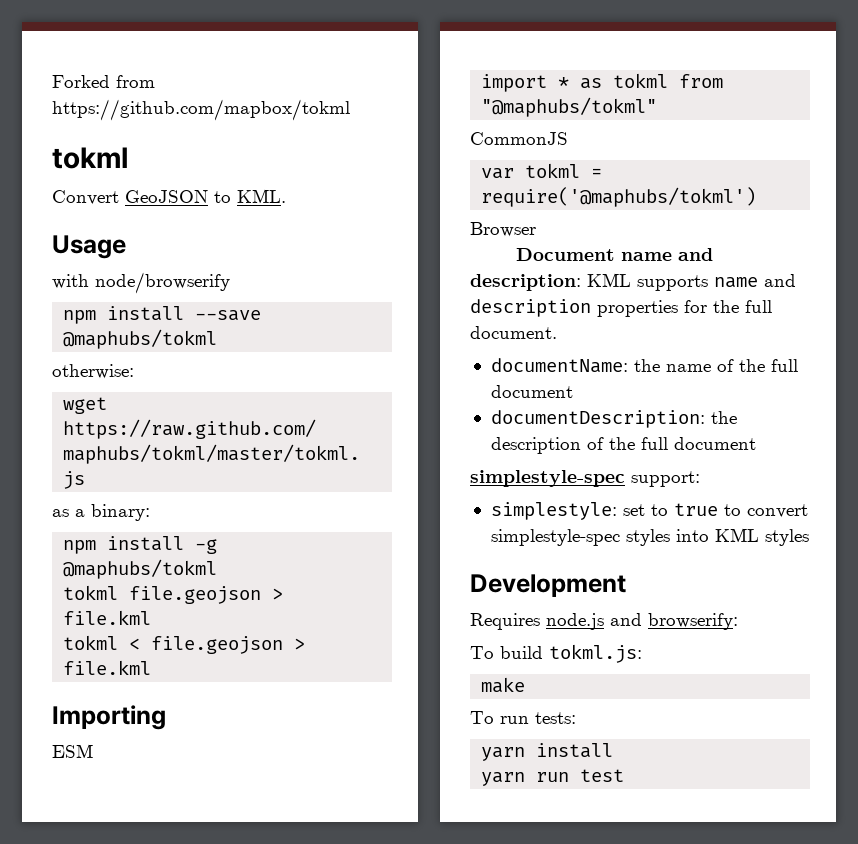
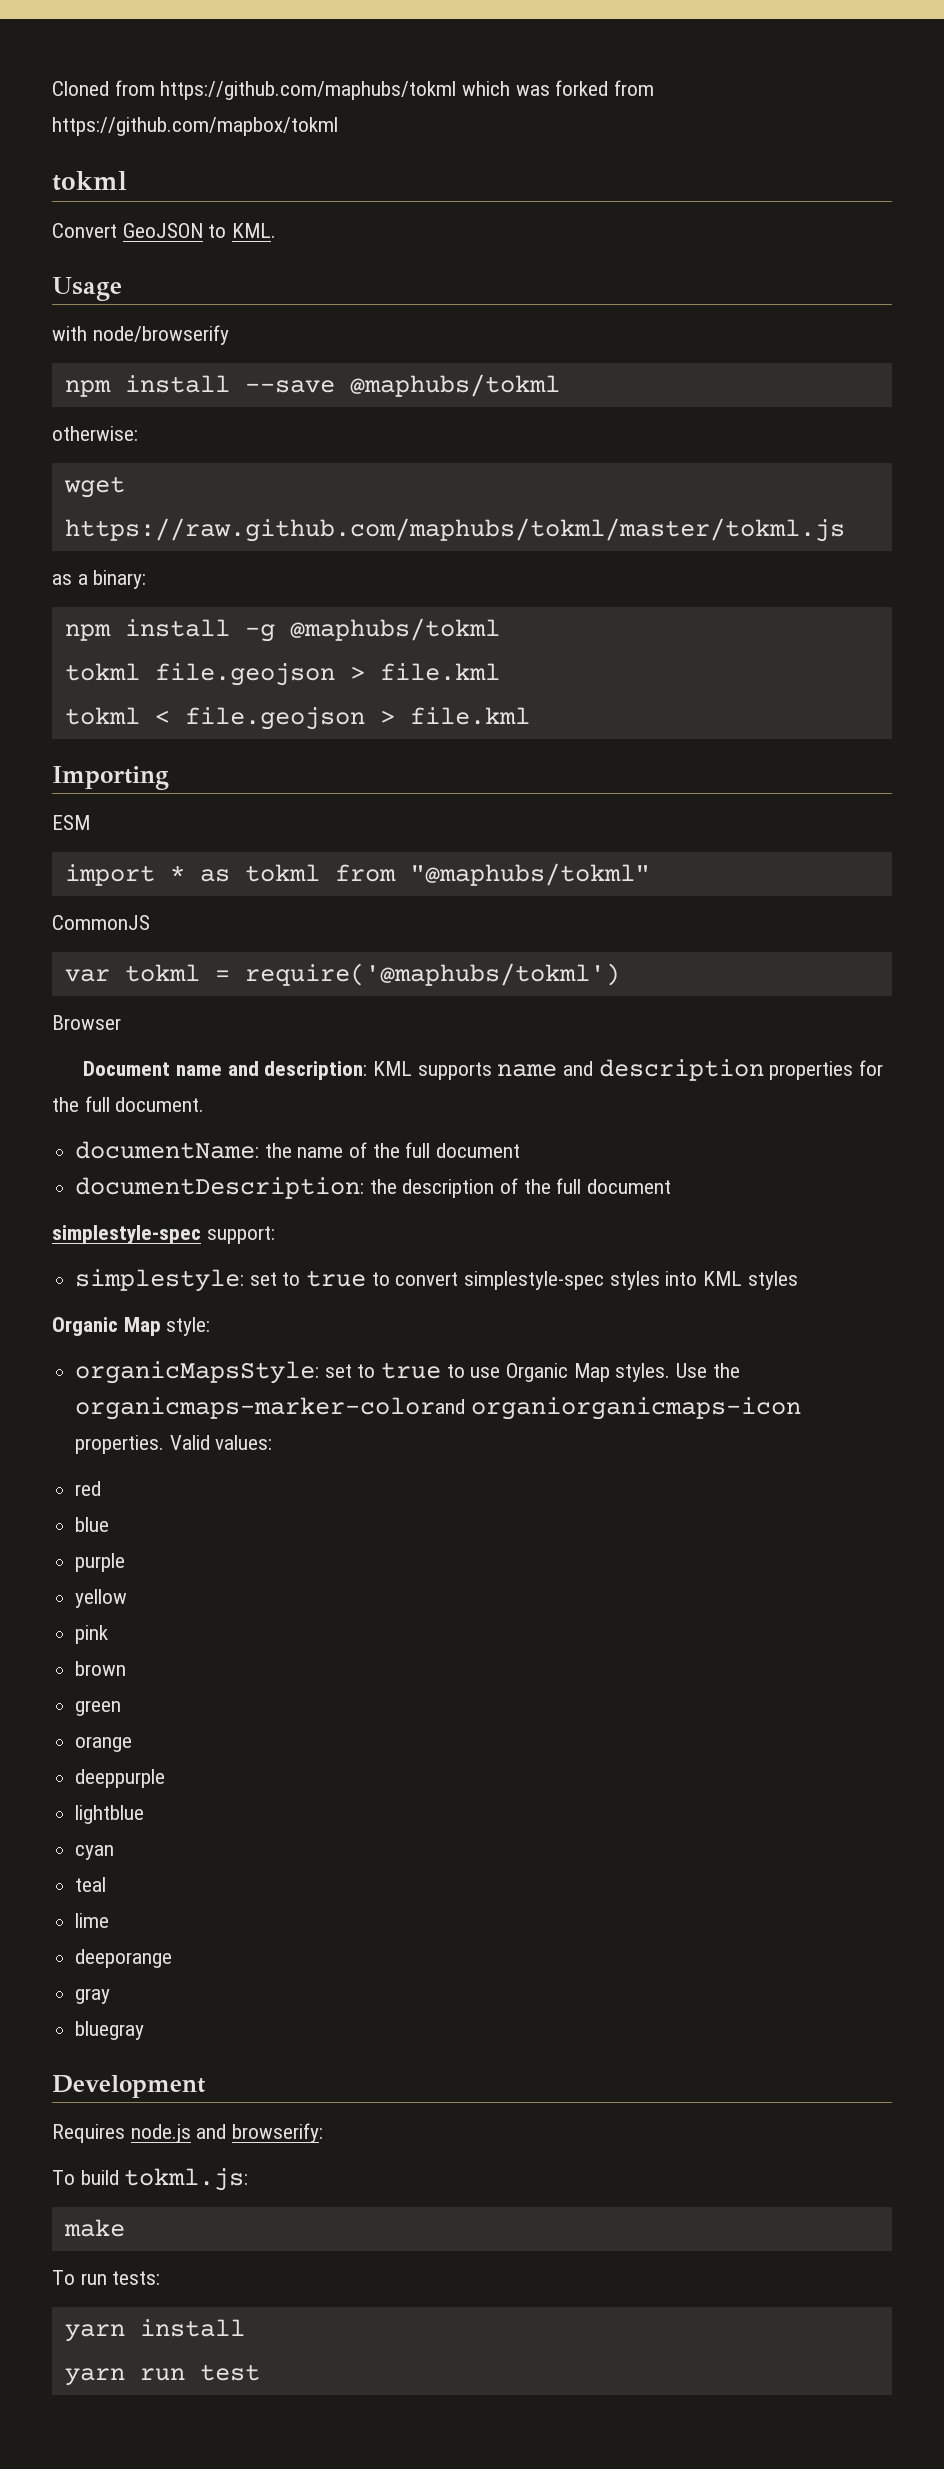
- Forked from https://github.com/mapbox/tokml
+ Cloned from https://github.com/maphubs/tokml which was forked from https://github.com/mapbox/tokml
+ Organic Map style:
+ organicMapsStyle: set to true to use Organic Map styles. Use the organicmaps-marker-colorand organiorganicmaps-icon properties. Valid values:
+ red
+ blue
+ purple
+ yellow
+ pink
+ brown
+ green
+ orange
+ deeppurple
+ lightblue
+ cyan
+ teal
+ lime
+ deeporange
+ gray
+ bluegray

